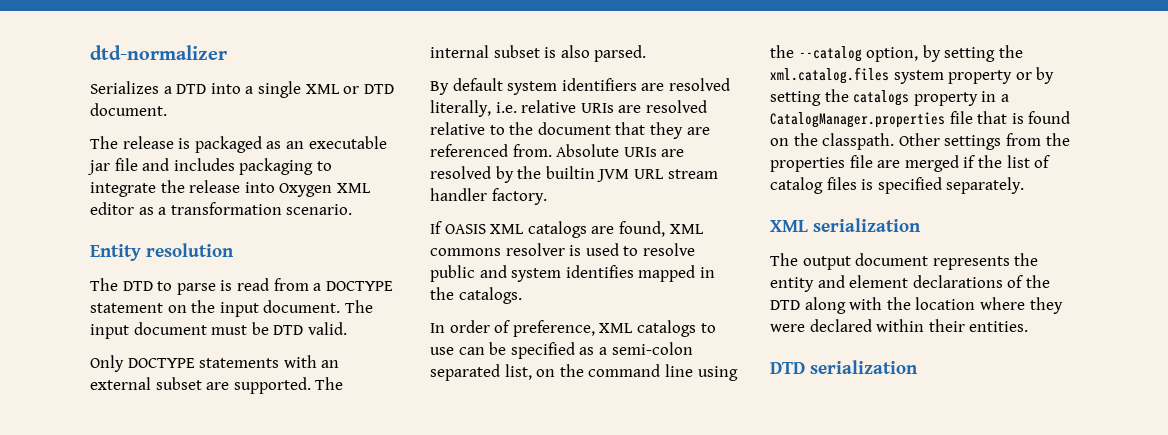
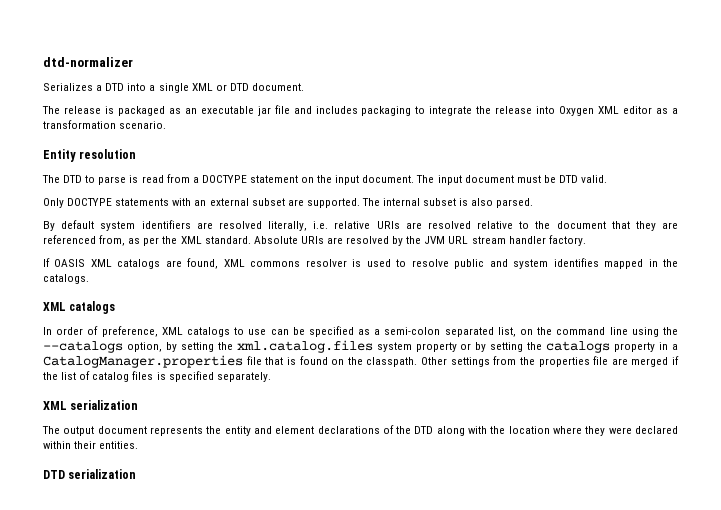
- By default system identifiers are resolved literally, i.e. relative URIs are resolved relative to the document that they are referenced from.
+ By default system identifiers are resolved literally, i.e. relative URIs are resolved relative to the document that they are referenced from, as per the XML standard.
- Absolute URIs are resolved by the builtin JVM URL stream handler factory.
+ Absolute URIs are resolved by the JVM URL stream handler factory.
  If OASIS XML catalogs are found, XML commons resolver is used to resolve public and system identifies mapped in the catalogs.
+ XML catalogs
- In order of preference, XML catalogs to use can be specified as a semi-colon separated list, on the command line using the --catalog option, by setting the xml.catalog.files system property or by setting the catalogs property in a CatalogManager.properties file that is found on the classpath.
+ In order of preference, XML catalogs to use can be specified as a semi-colon separated list, on the command line using the --catalogs option, by setting the xml.catalog.files system property or by setting the catalogs property in a CatalogManager.properties file that is found on the classpath.

